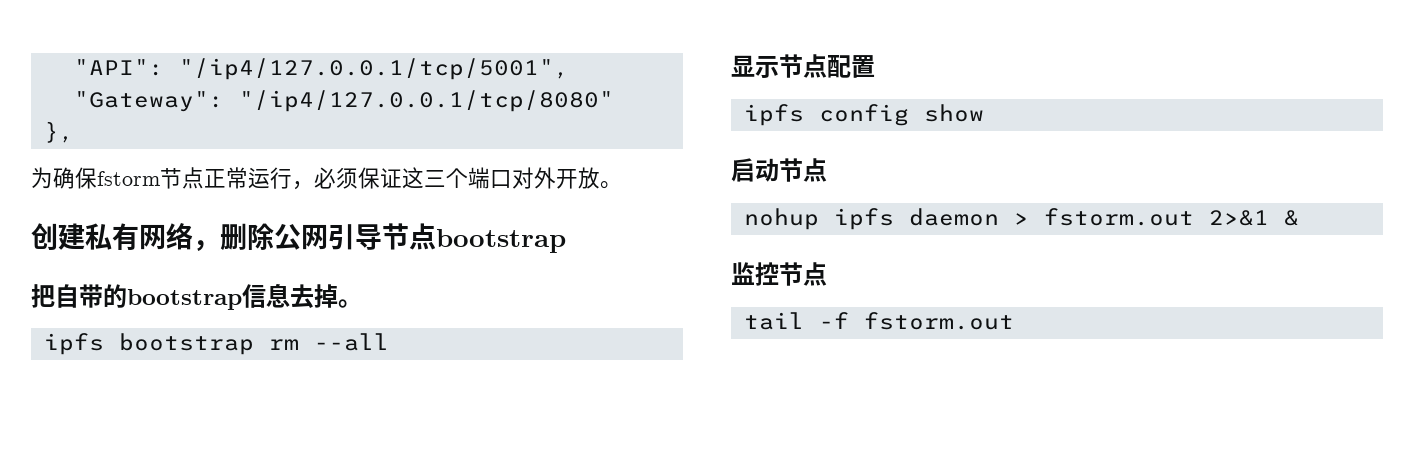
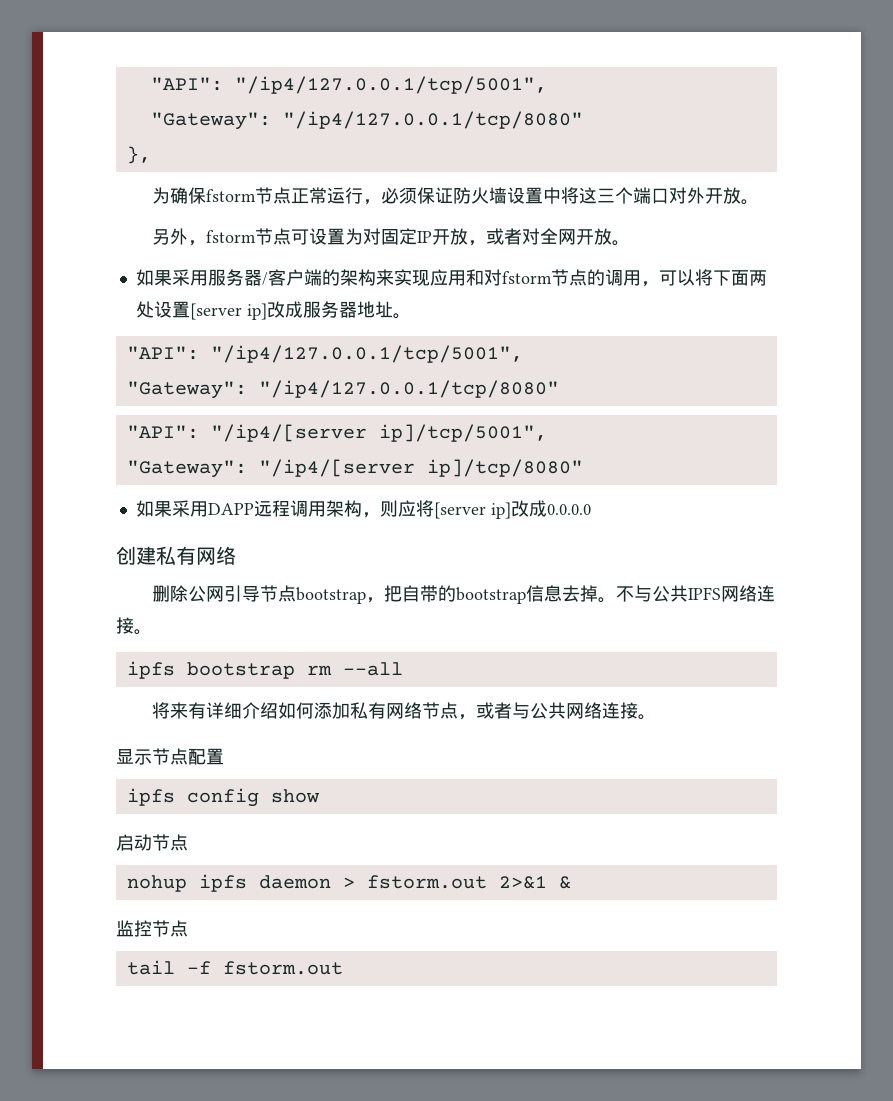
- 为确保fstorm节点正常运行，必须保证这三个端口对外开放。
+ 为确保fstorm节点正常运行，必须保证防火墙设置中将这三个端口对外开放。
+ 另外，fstorm节点可设置为对固定IP开放，或者对全网开放。
+ 如果采用服务器/客户端的架构来实现应用和对fstorm节点的调用，可以将下面两处设置[server ip]改成服务器地址。
+ "API": "/ip4/127.0.0.1/tcp/5001",
+ "Gateway": "/ip4/127.0.0.1/tcp/8080"
+ "API": "/ip4/[server ip]/tcp/5001",
+ "Gateway": "/ip4/[server ip]/tcp/8080"
+ 如果采用DAPP远程调用架构，则应将[server ip]改成0.0.0.0
- 创建私有网络，删除公网引导节点bootstrap
- 把自带的bootstrap信息去掉。
+ 创建私有网络
+ 删除公网引导节点bootstrap，把自带的bootstrap信息去掉。不与公共IPFS网络连接。
+ 将来有详细介绍如何添加私有网络节点，或者与公共网络连接。

